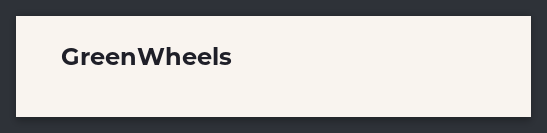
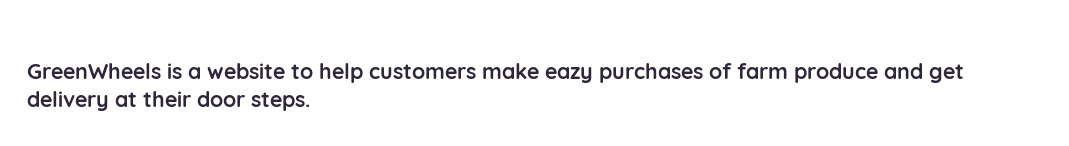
- GreenWheels
+ GreenWheels is a website to help customers make eazy purchases of farm produce and get delivery at their door steps.

